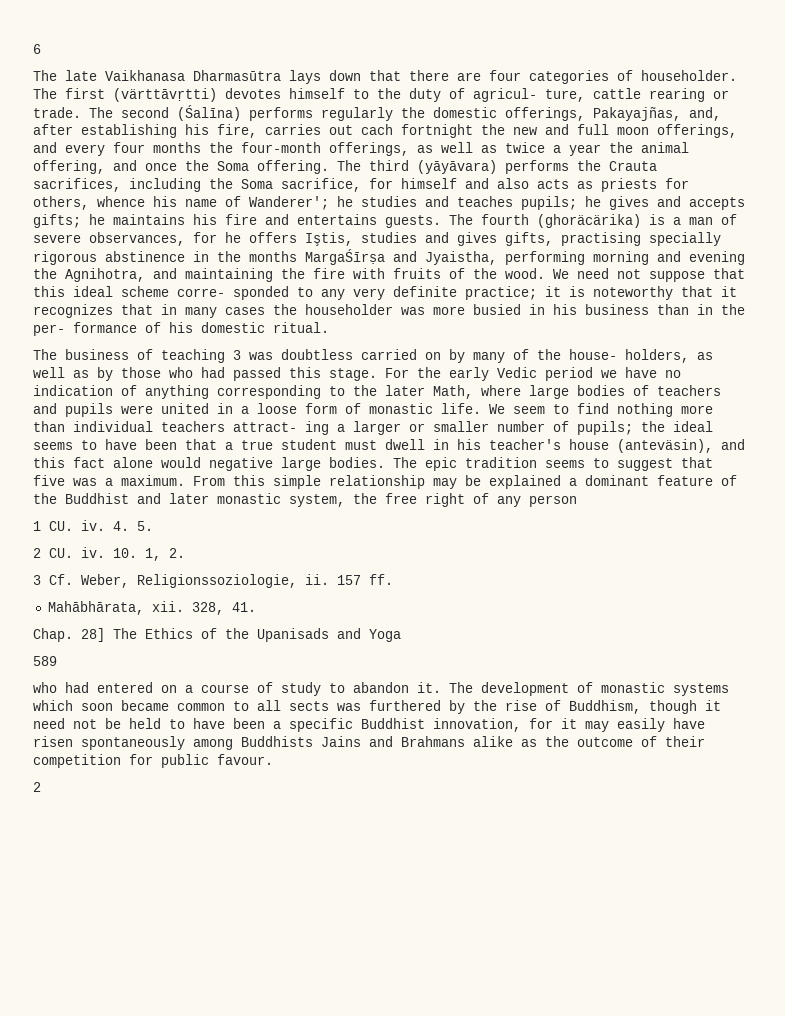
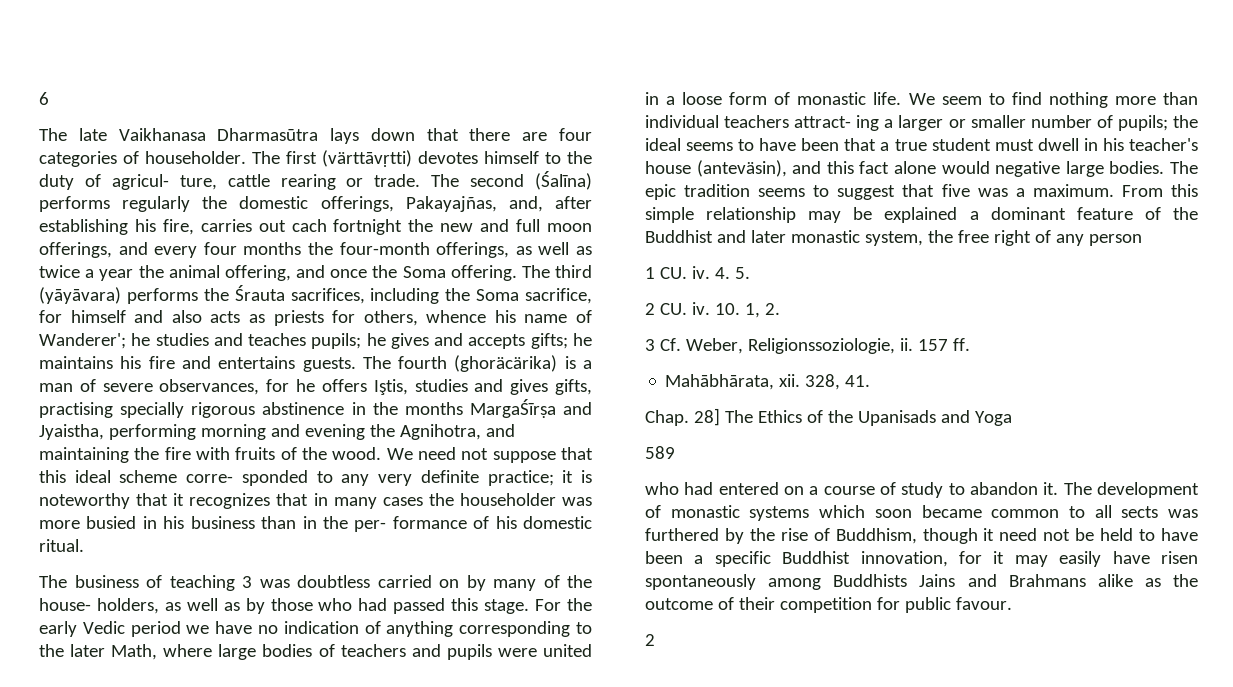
- The third (yāyāvara) performs the Crauta sacrifices, including the Soma sacrifice, for himself and also acts as priests for others, whence his name of Wanderer'; he studies and teaches pupils; he gives and accepts gifts; he maintains his fire and entertains guests.
+ The third (yāyāvara) performs the Śrauta sacrifices, including the Soma sacrifice, for himself and also acts as priests for others, whence his name of Wanderer'; he studies and teaches pupils; he gives and accepts gifts; he maintains his fire and entertains guests.

